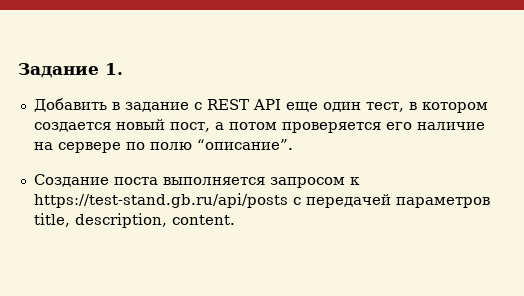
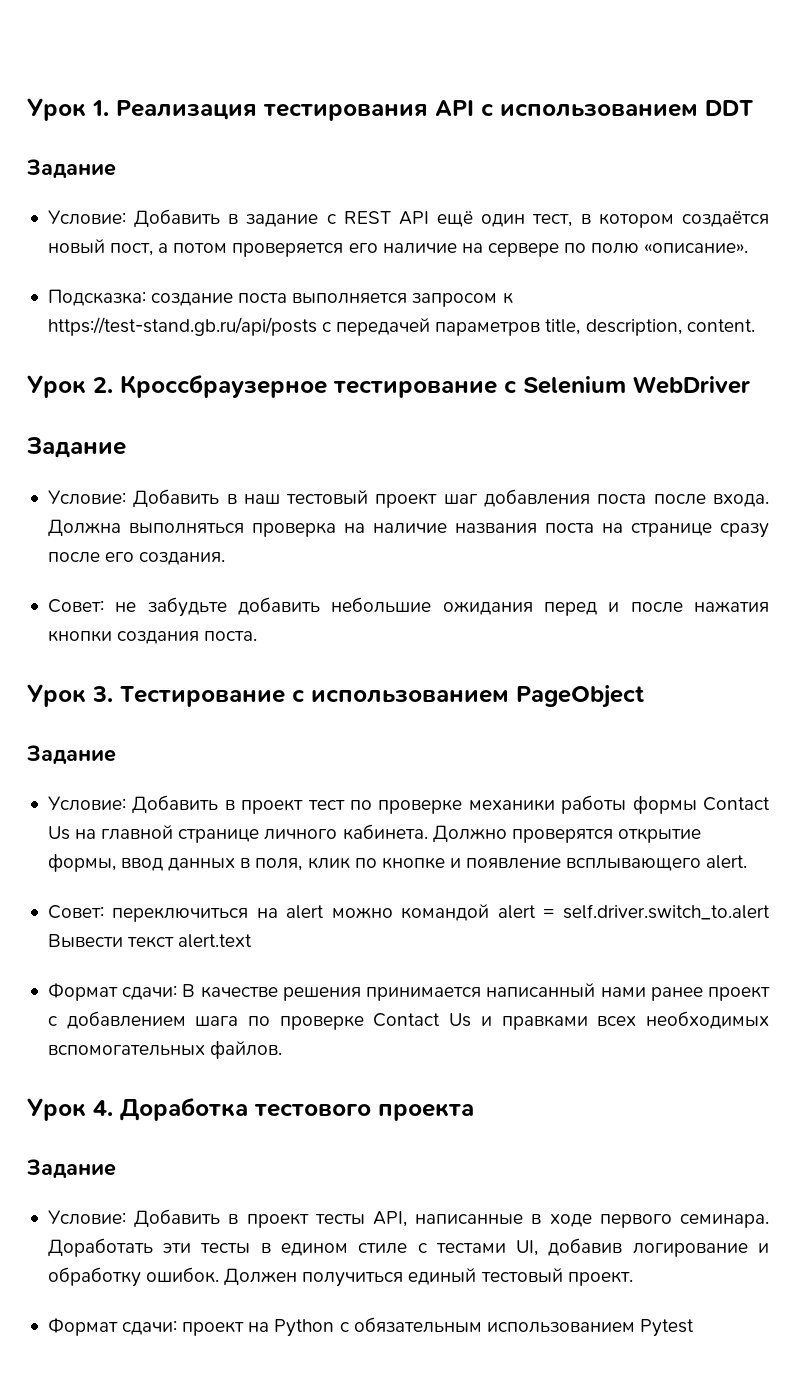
- Задание 1.
- Добавить в задание с REST API еще один тест, в котором создается новый пост, а потом проверяется его наличие на сервере по полю “описание”.
- Создание поста выполняется запросом к https://test-stand.gb.ru/api/posts с передачей параметров title, description, content.
+ Урок 1. Реализация тестирования API с использованием DDT
+ Задание
+ Условие: Добавить в задание с REST API ещё один тест, в котором создаётся новый пост, а потом проверяется его наличие на сервере по полю «описание».
+ Подсказка: создание поста выполняется запросом к https://test-stand.gb.ru/api/posts с передачей параметров title, description, content.
+ Урок 2. Кроссбраузерное тестирование с Selenium WebDriver
+ Задание
+ Условие: Добавить в наш тестовый проект шаг добавления поста после входа. Должна выполняться проверка на наличие названия поста на странице сразу после его создания.
+ Совет: не забудьте добавить небольшие ожидания перед и после нажатия кнопки создания поста.
+ Урок 3. Тестирование с использованием PageObject
+ Задание
+ Условие: Добавить в проект тест по проверке механики работы формы Contact Us на главной странице личного кабинета. Должно проверятся открытие формы, ввод данных в поля, клик по кнопке и появление всплывающего alert.
+ Совет: переключиться на alert можно командой alert = self.driver.switch_to.alert Вывести текст alert.text
+ Формат сдачи: В качестве решения принимается написанный нами ранее проект с добавлением шага по проверке Contact Us и правками всех необходимых вспомогательных файлов.
+ Урок 4. Доработка тестового проекта
+ Задание
+ Условие: Добавить в проект тесты API, написанные в ходе первого семинара. Доработать эти тесты в едином стиле с тестами UI, добавив логирование и обработку ошибок. Должен получиться единый тестовый проект.
+ Формат сдачи: проект на Python с обязательным использованием Pytest

